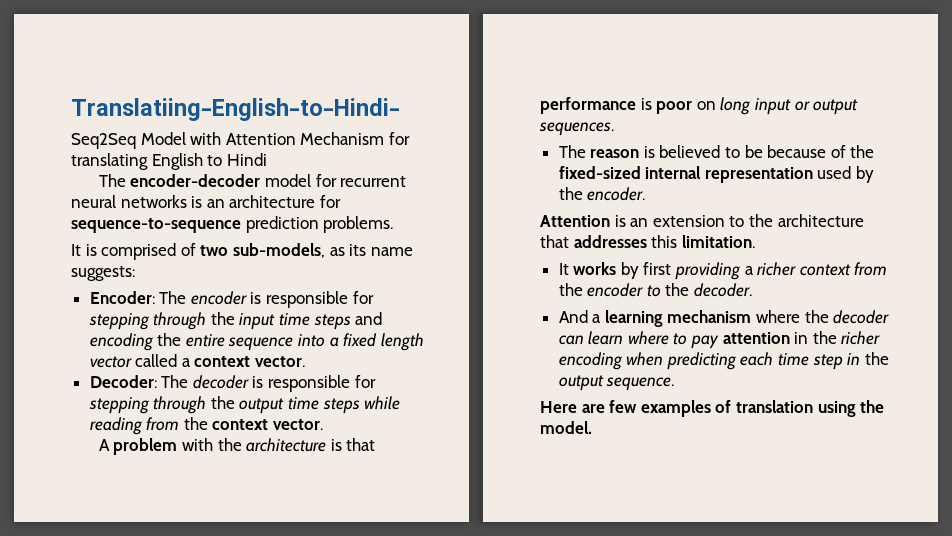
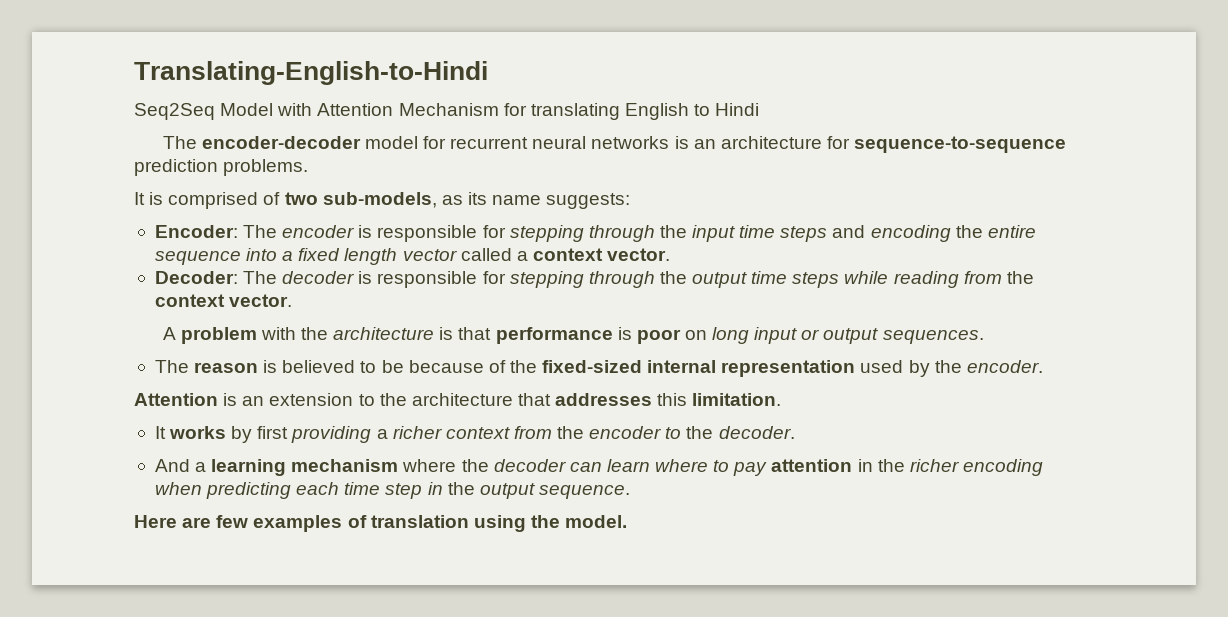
- Translatiing-English-to-Hindi-
+ Translating-English-to-Hindi

